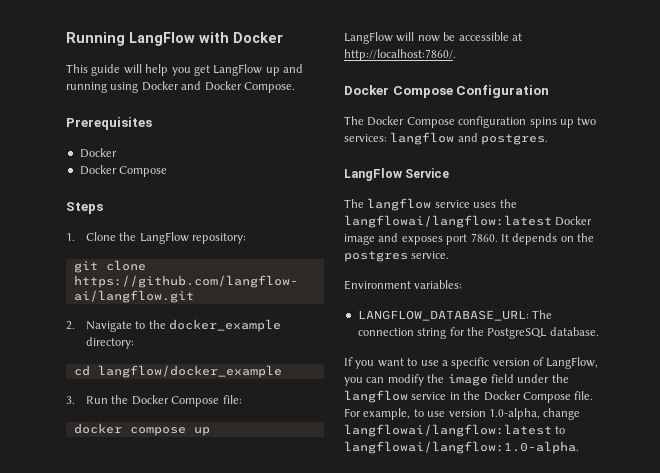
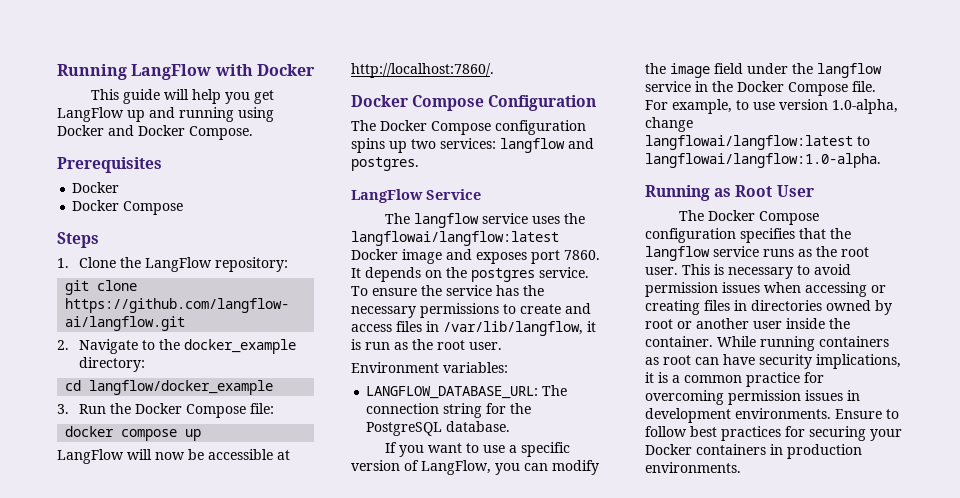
+ To ensure the service has the necessary permissions to create and access files in /var/lib/langflow, it is run as the root user.
+ Running as Root User
+ The Docker Compose configuration specifies that the langflow service runs as the root user. This is necessary to avoid permission issues when accessing or creating files in directories owned by root or another user inside the container. While running containers as root can have security implications, it is a common practice for overcoming permission issues in development environments. Ensure to follow best practices for securing your Docker containers in production environments.

